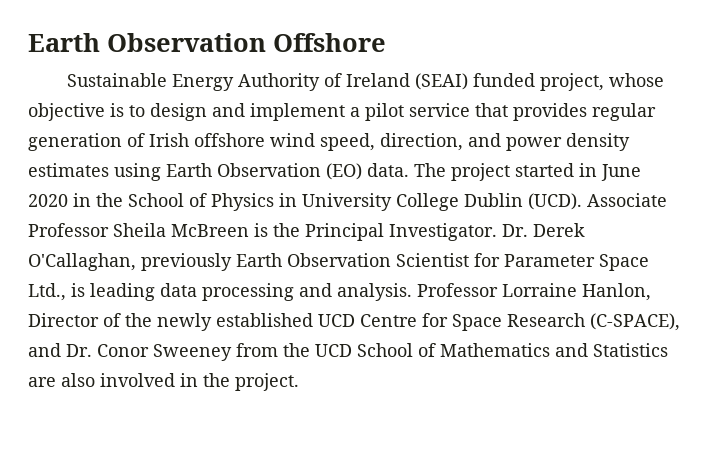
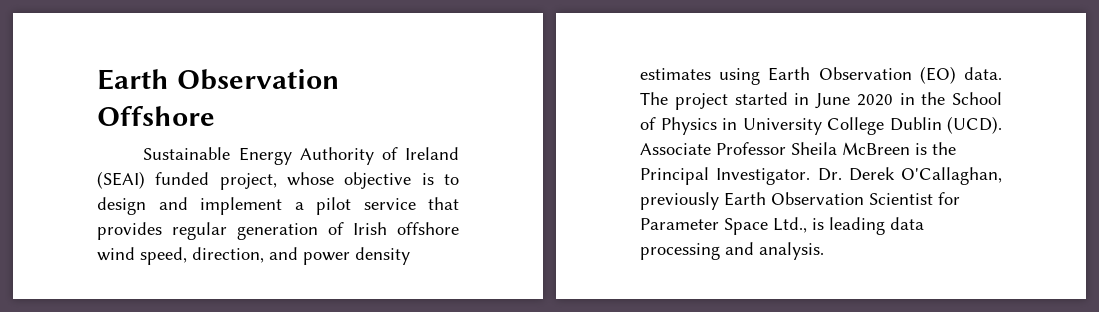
- Professor Lorraine Hanlon, Director of the newly established UCD Centre for Space Research (C-SPACE), and Dr. Conor Sweeney from the UCD School of Mathematics and Statistics are also involved in the project.

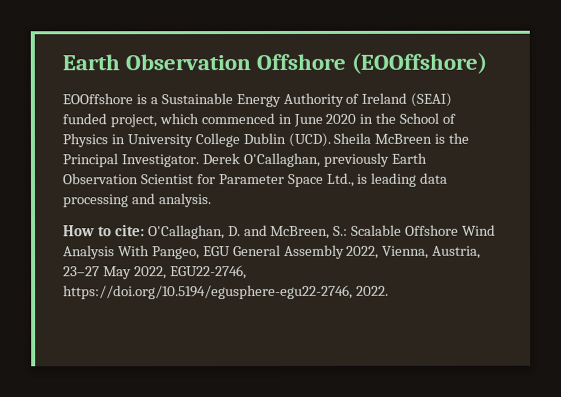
- Earth Observation Offshore
- Sustainable Energy Authority of Ireland (SEAI) funded project, whose objective is to design and implement a pilot service that provides regular generation of Irish offshore wind speed, direction, and power density estimates using Earth Observation (EO) data. The project started in June 2020 in the School of Physics in University College Dublin (UCD).
+ Earth Observation Offshore (EOOffshore)
+ EOOffshore is a Sustainable Energy Authority of Ireland (SEAI) funded project, which commenced in June 2020 in the School of Physics in University College Dublin (UCD).
- Associate Professor Sheila McBreen is the Principal Investigator.
+ Sheila McBreen is the Principal Investigator.
- Dr. Derek O'Callaghan, previously Earth Observation Scientist for Parameter Space Ltd., is leading data processing and analysis.
+ Derek O'Callaghan, previously Earth Observation Scientist for Parameter Space Ltd., is leading data processing and analysis.
+ How to cite: O'Callaghan, D. and McBreen, S.: Scalable Offshore Wind Analysis With Pangeo, EGU General Assembly 2022, Vienna, Austria, 23–27 May 2022, EGU22-2746, https://doi.org/10.5194/egusphere-egu22-2746, 2022.

